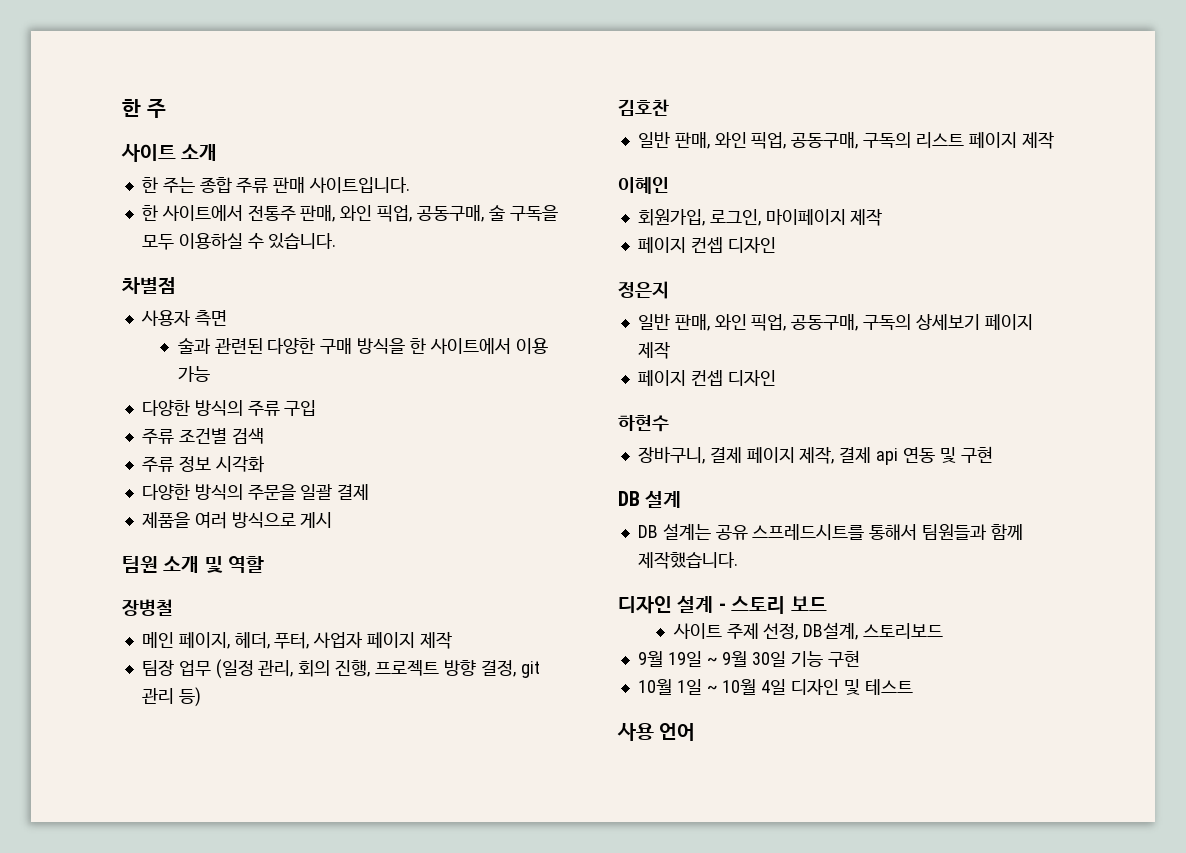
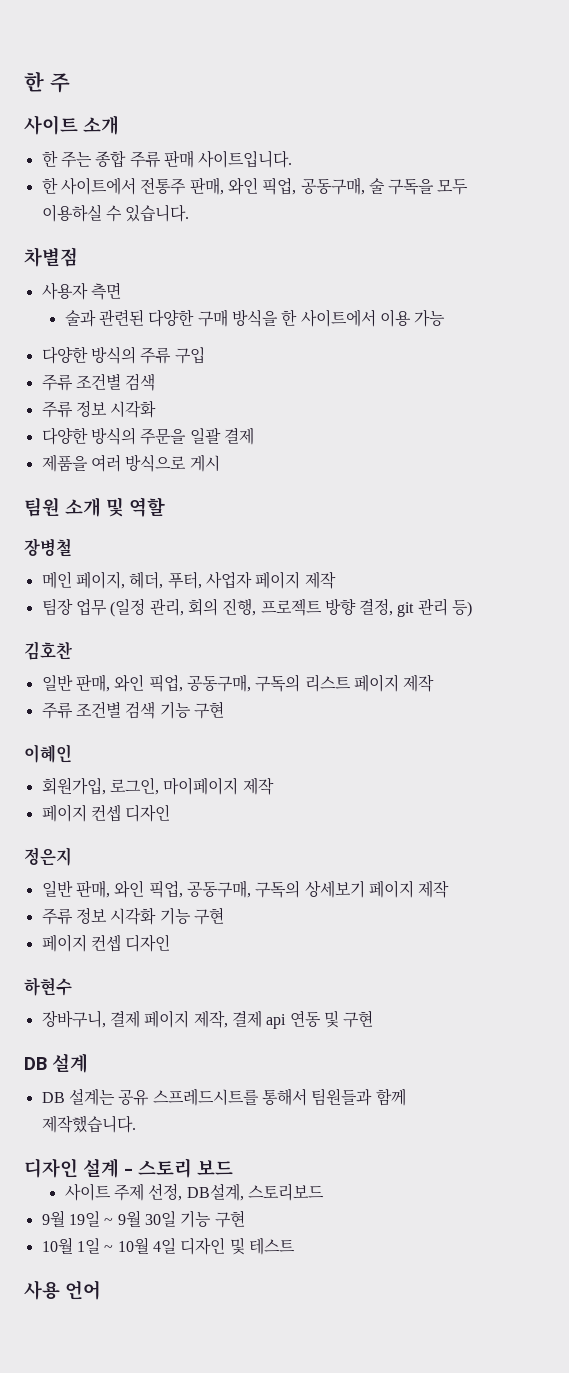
+ 주류 조건별 검색 기능 구현
+ 주류 정보 시각화 기능 구현

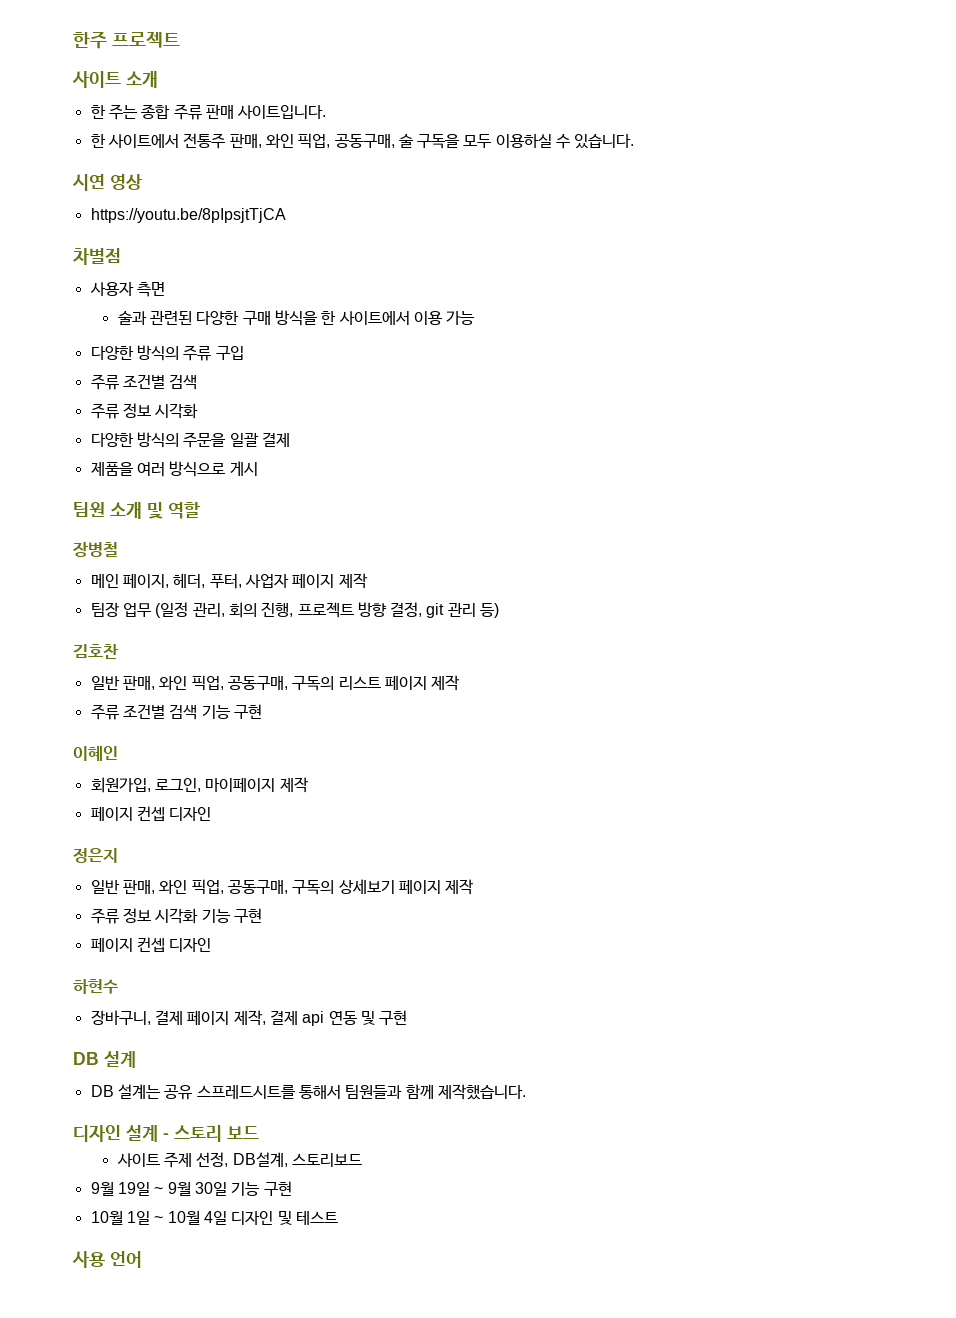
- 한 주
+ 한주 프로젝트
+ 시연 영상
+ https://youtu.be/8pIpsjtTjCA

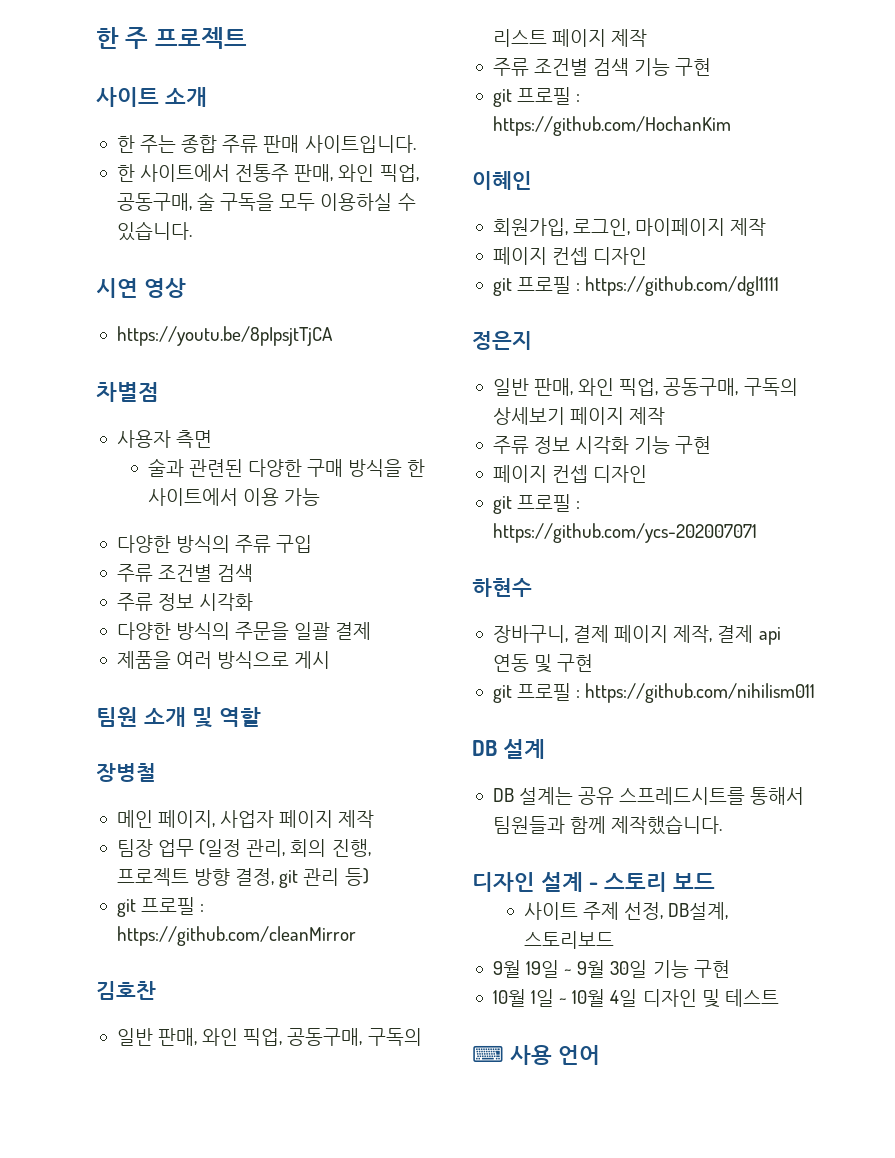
- 한주 프로젝트
+ 한 주 프로젝트
- 메인 페이지, 헤더, 푸터, 사업자 페이지 제작
+ 메인 페이지, 사업자 페이지 제작
+ git 프로필 : https://github.com/cleanMirror
+ git 프로필 : https://github.com/HochanKim
+ git 프로필 : https://github.com/dgl1111
+ git 프로필 : https://github.com/ycs-202007071
+ git 프로필 : https://github.com/nihilism011
- 사용 언어
+ ⌨ 사용 언어

